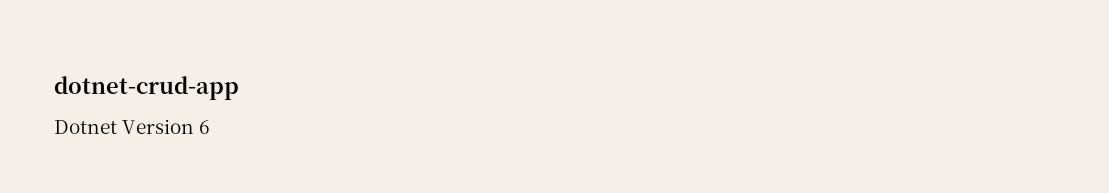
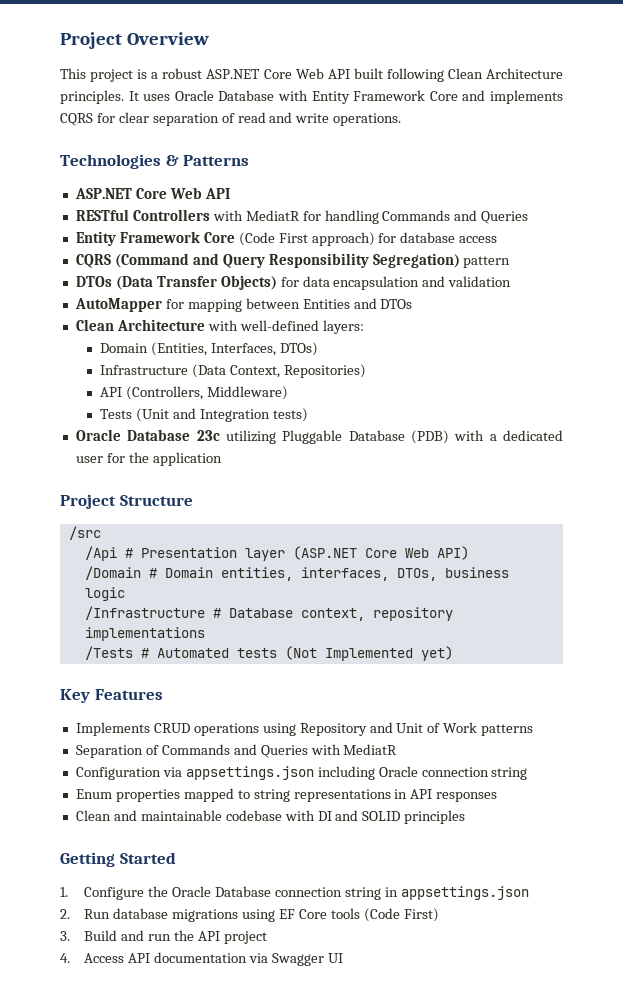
- dotnet-crud-app
- Dotnet Version 6
+ Project Overview
+ This project is a robust ASP.NET Core Web API built following Clean Architecture principles. It uses Oracle Database with Entity Framework Core and implements CQRS for clear separation of read and write operations.
+ Technologies & Patterns
+ ASP.NET Core Web API
+ RESTful Controllers with MediatR for handling Commands and Queries
+ Entity Framework Core (Code First approach) for database access
+ CQRS (Command and Query Responsibility Segregation) pattern
+ DTOs (Data Transfer Objects) for data encapsulation and validation
+ AutoMapper for mapping between Entities and DTOs
+ Clean Architecture with well-defined layers:
+ Domain (Entities, Interfaces, DTOs)
+ Infrastructure (Data Context, Repositories)
+ API (Controllers, Middleware)
+ Tests (Unit and Integration tests)
+ Oracle Database 23c utilizing Pluggable Database (PDB) with a dedicated user for the application
+ Project Structure
+ /src
+ /Api # Presentation layer (ASP.NET Core Web API)
+ /Domain # Domain entities, interfaces, DTOs, business logic
+ /Infrastructure # Database context, repository implementations
+ /Tests # Automated tests (Not Implemented yet)
+ Key Features
+ Implements CRUD operations using Repository and Unit of Work patterns
+ Separation of Commands and Queries with MediatR
+ Configuration via appsettings.json including Oracle connection string
+ Enum properties mapped to string representations in API responses
+ Clean and maintainable codebase with DI and SOLID principles
+ Getting Started
+ 1. Configure the Oracle Database connection string in appsettings.json
+ 2. Run database migrations using EF Core tools (Code First)
+ 3. Build and run the API project
+ 4. Access API documentation via Swagger UI

